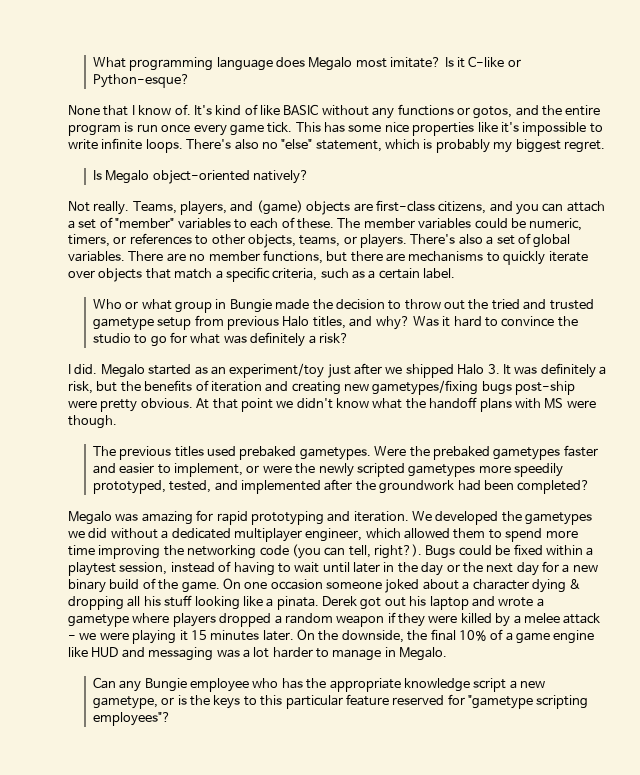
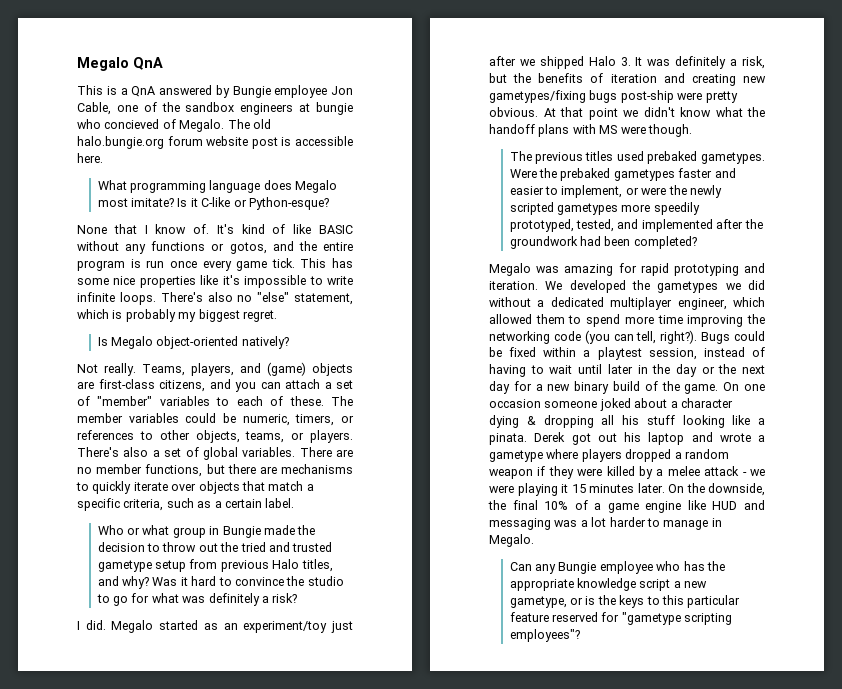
+ Megalo QnA
+ This is a QnA answered by Bungie employee Jon Cable, one of the sandbox engineers at bungie who concieved of Megalo. The old halo.bungie.org forum website post is accessible here.

